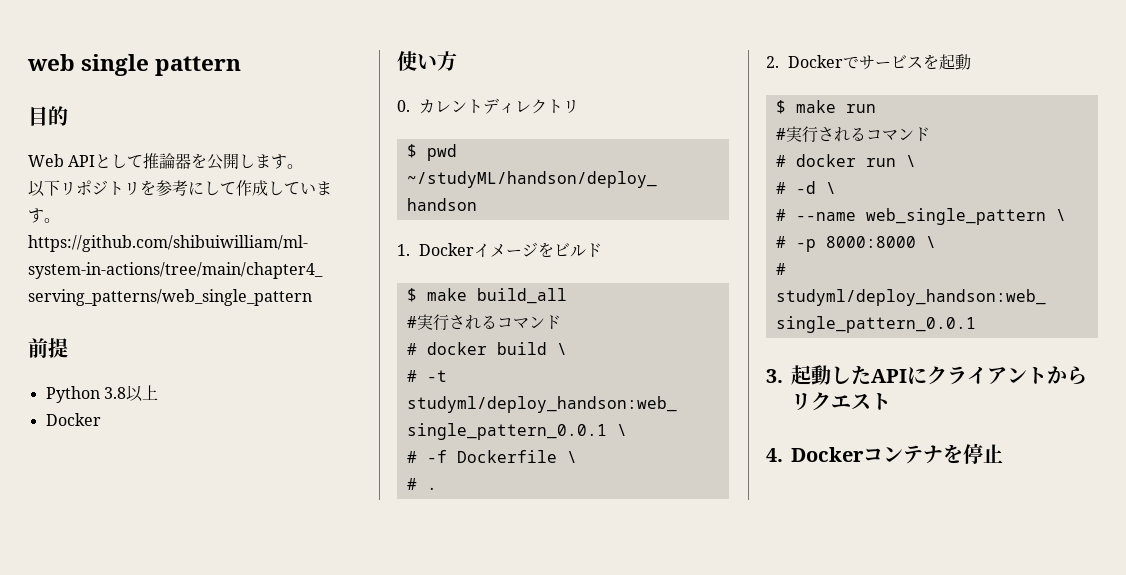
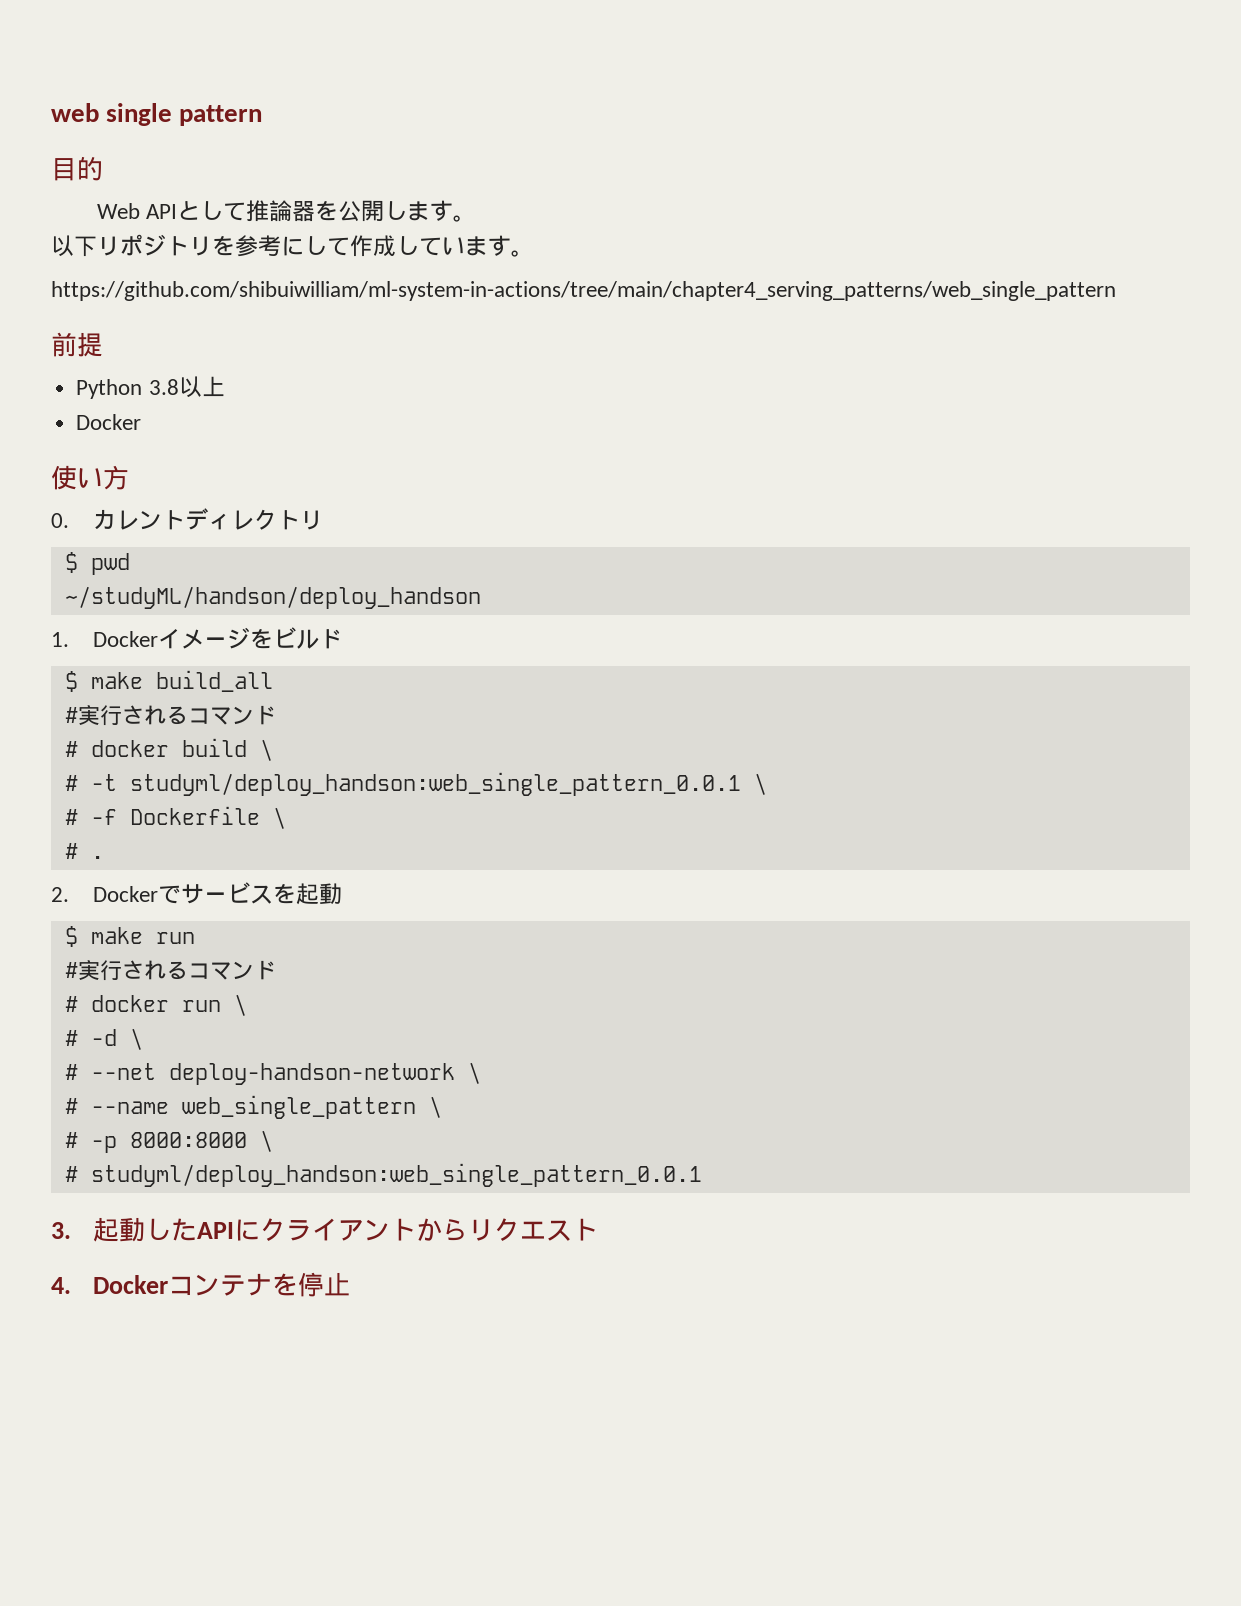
+ # --net deploy-handson-network \

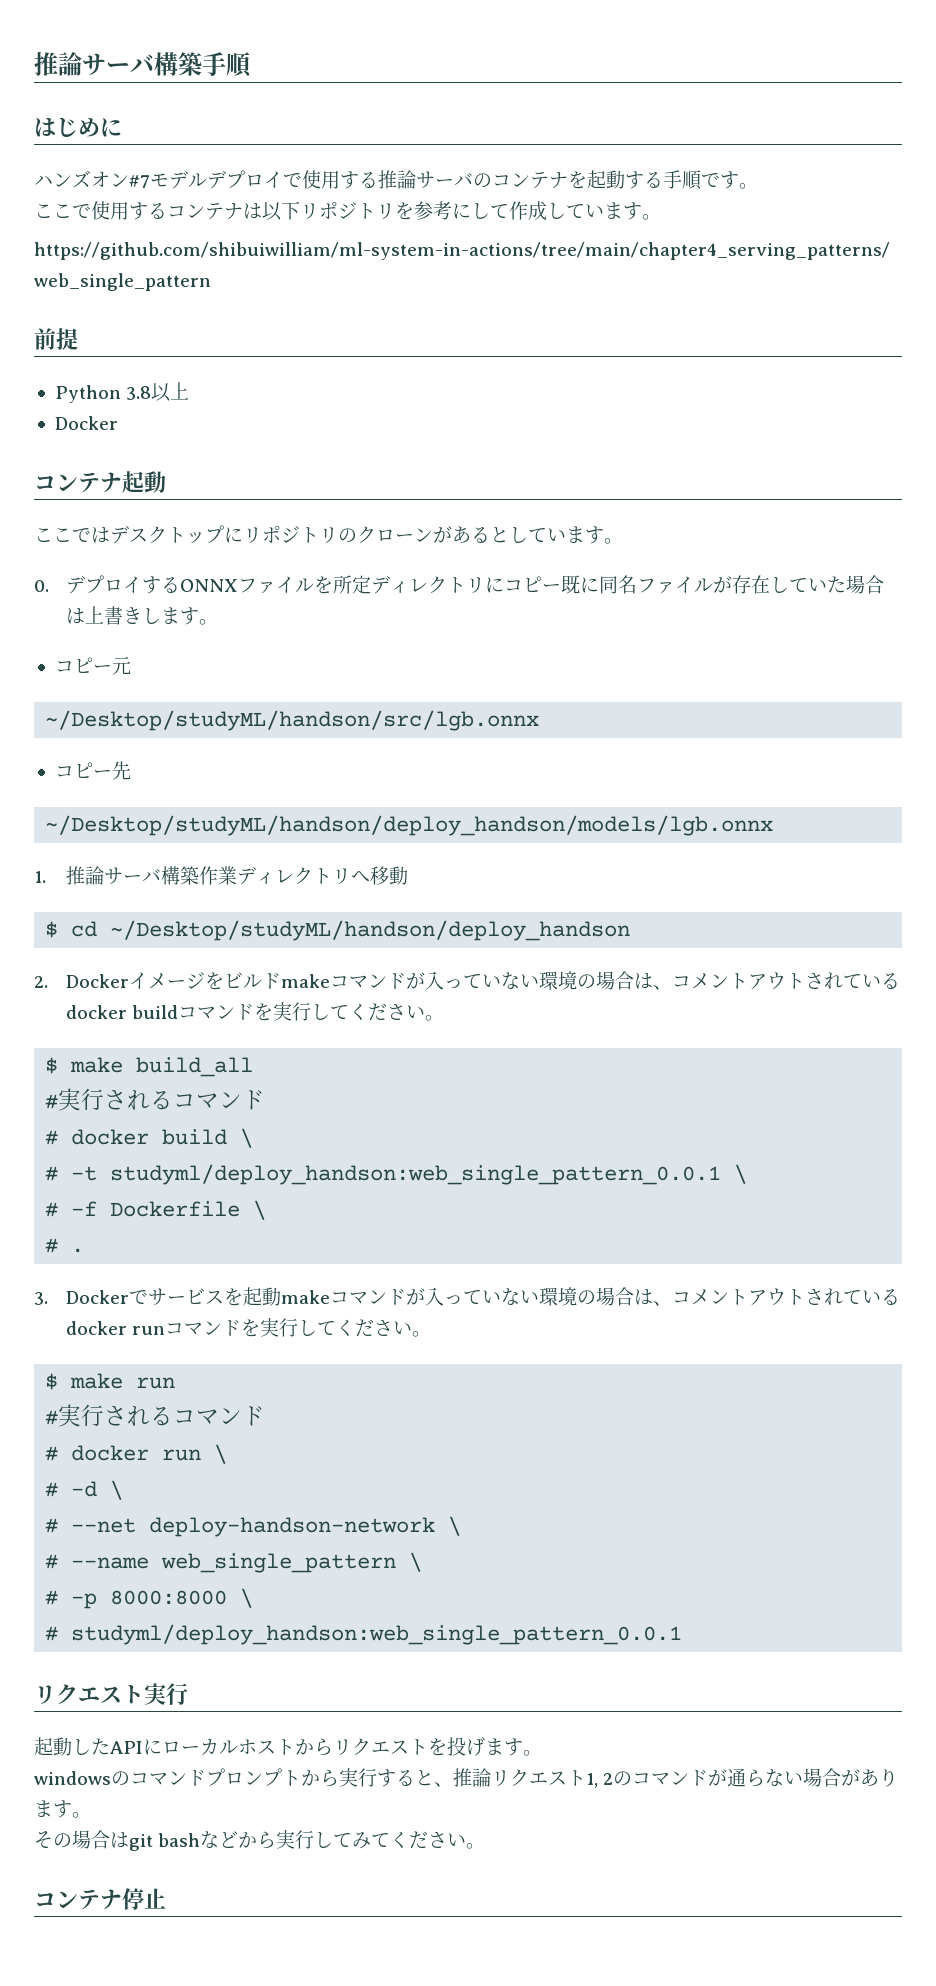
- web single pattern
- 目的
- Web APIとして推論器を公開します。
- 以下リポジトリを参考にして作成しています。
+ 推論サーバ構築手順
+ はじめに
+ ハンズオン#7モデルデプロイで使用する推論サーバのコンテナを起動する手順です。
+ ここで使用するコンテナは以下リポジトリを参考にして作成しています。
- 使い方
- 0.カレントディレクトリ
- $ pwd
- ~/studyML/handson/deploy_handson
- 1. Dockerイメージをビルド
+ コンテナ起動
+ ここではデスクトップにリポジトリのクローンがあるとしています。
+ 0.デプロイするONNXファイルを所定ディレクトリにコピー既に同名ファイルが存在していた場合は上書きします。
+ コピー元
+ ~/Desktop/studyML/handson/src/lgb.onnx
+ コピー先
+ ~/Desktop/studyML/handson/deploy_handson/models/lgb.onnx
+ 1.推論サーバ構築作業ディレクトリへ移動
+ $ cd ~/Desktop/studyML/handson/deploy_handson
+ 2. Dockerイメージをビルドmakeコマンドが入っていない環境の場合は、コメントアウトされているdocker buildコマンドを実行してください。
- 2. Dockerでサービスを起動
+ 3. Dockerでサービスを起動makeコマンドが入っていない環境の場合は、コメントアウトされているdocker runコマンドを実行してください。
- 3.起動したAPIにクライアントからリクエスト
- 4. Dockerコンテナを停止
+ リクエスト実行
+ 起動したAPIにローカルホストからリクエストを投げます。
+ windowsのコマンドプロンプトから実行すると、推論リクエスト1, 2のコマンドが通らない場合があります。
+ その場合はgit bashなどから実行してみてください。
+ コンテナ停止

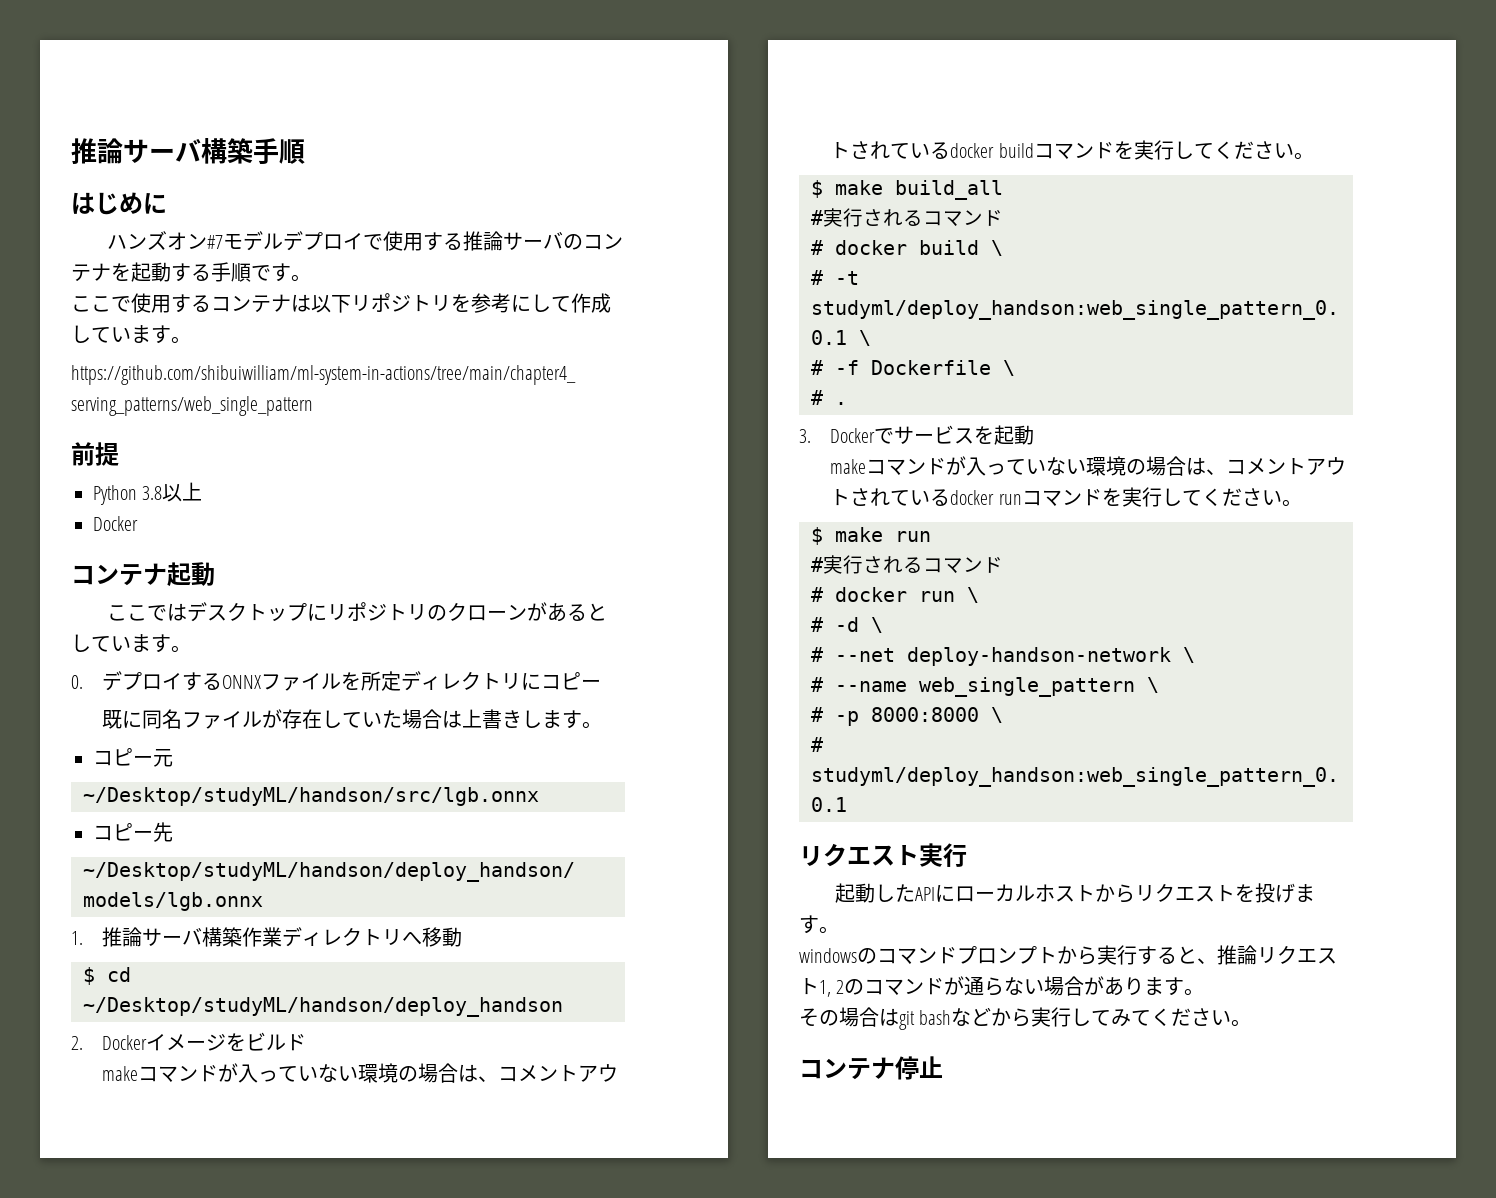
- 0.デプロイするONNXファイルを所定ディレクトリにコピー既に同名ファイルが存在していた場合は上書きします。
+ 0.デプロイするONNXファイルを所定ディレクトリにコピー
+ 既に同名ファイルが存在していた場合は上書きします。
- 2. Dockerイメージをビルドmakeコマンドが入っていない環境の場合は、コメントアウトされているdocker buildコマンドを実行してください。
+ 2. Dockerイメージをビルド
+ makeコマンドが入っていない環境の場合は、コメントアウトされているdocker buildコマンドを実行してください。
- 3. Dockerでサービスを起動makeコマンドが入っていない環境の場合は、コメントアウトされているdocker runコマンドを実行してください。
+ 3. Dockerでサービスを起動
+ makeコマンドが入っていない環境の場合は、コメントアウトされているdocker runコマンドを実行してください。

